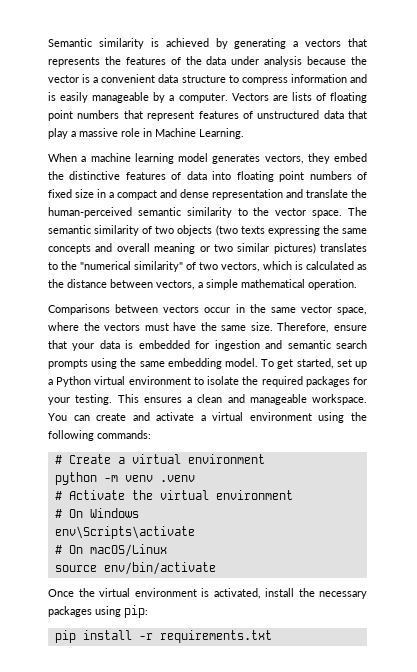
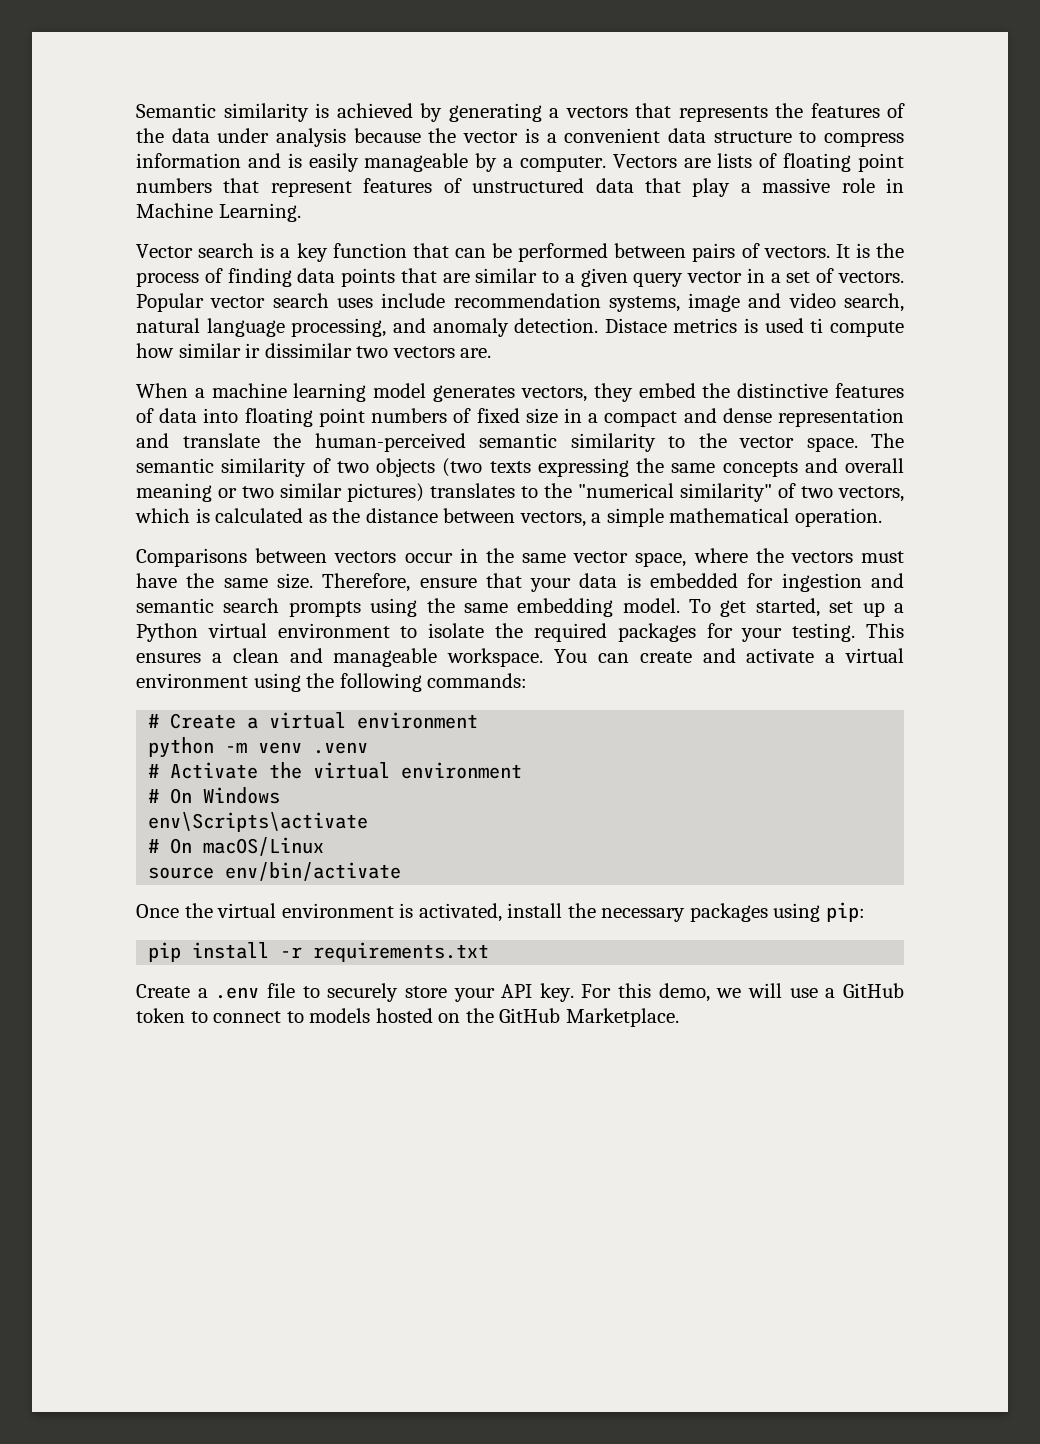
+ Vector search is a key function that can be performed between pairs of vectors. It is the process of finding data points that are similar to a given query vector in a set of vectors. Popular vector search uses include recommendation systems, image and video search, natural language processing, and anomaly detection. Distace metrics is used ti compute how similar ir dissimilar two vectors are.
+ Create a .env file to securely store your API key. For this demo, we will use a GitHub token to connect to models hosted on the GitHub Marketplace.

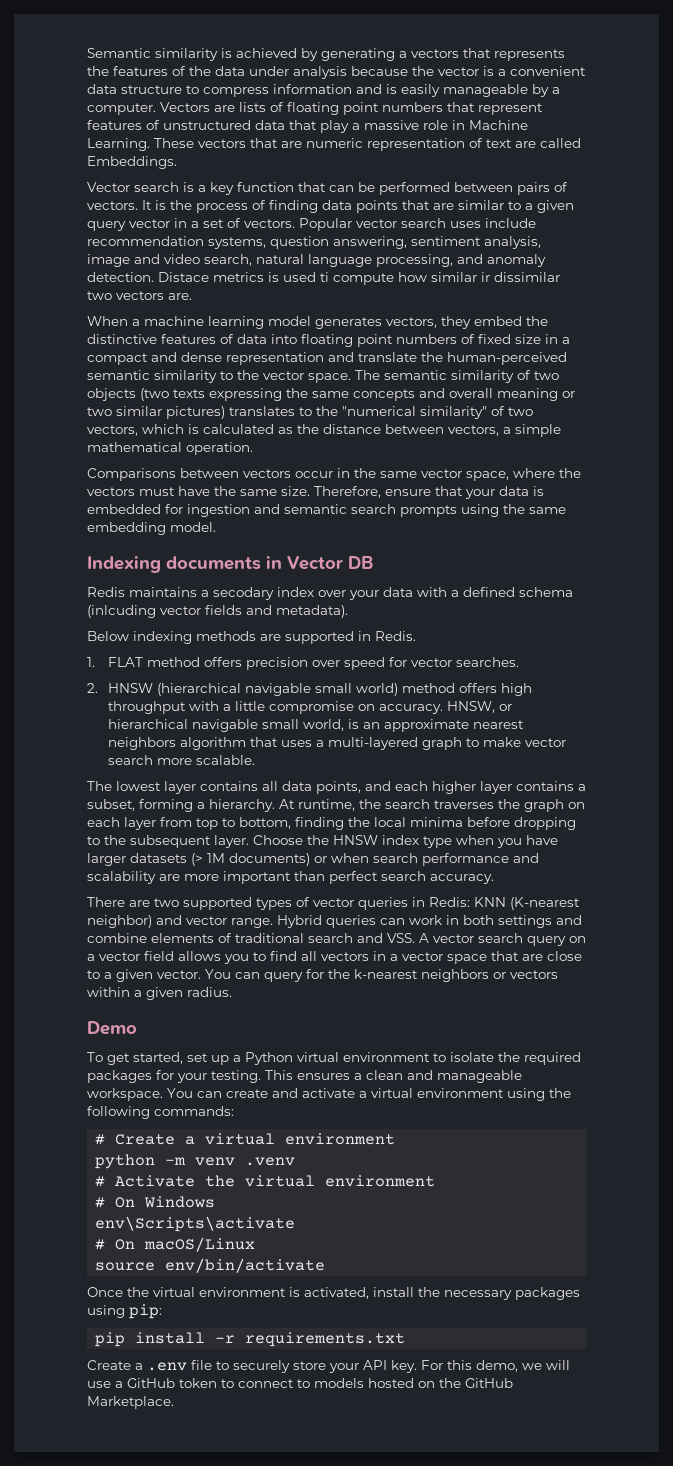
+ These vectors that are numeric representation of text are called Embeddings.
- Popular vector search uses include recommendation systems, image and video search, natural language processing, and anomaly detection.
+ Popular vector search uses include recommendation systems, question answering, sentiment analysis, image and video search, natural language processing, and anomaly detection.
- Therefore, ensure that your data is embedded for ingestion and semantic search prompts using the same embedding model. To get started, set up a Python virtual environment to isolate the required packages for your testing.
+ Therefore, ensure that your data is embedded for ingestion and semantic search prompts using the same embedding model.
+ Indexing documents in Vector DB
+ Redis maintains a secodary index over your data with a defined schema (inlcuding vector fields and metadata).
+ Below indexing methods are supported in Redis.
+ 1. FLAT method offers precision over speed for vector searches.
+ 2. HNSW (hierarchical navigable small world) method offers high throughput with a little compromise on accuracy. HNSW, or hierarchical navigable small world, is an approximate nearest neighbors algorithm that uses a multi-layered graph to make vector search more scalable.
+ The lowest layer contains all data points, and each higher layer contains a subset, forming a hierarchy. At runtime, the search traverses the graph on each layer from top to bottom, finding the local minima before dropping to the subsequent layer. Choose the HNSW index type when you have larger datasets (> 1M documents) or when search performance and scalability are more important than perfect search accuracy.
+ There are two supported types of vector queries in Redis: KNN (K-nearest neighbor) and vector range. Hybrid queries can work in both settings and combine elements of traditional search and VSS. A vector search query on a vector field allows you to find all vectors in a vector space that are close to a given vector. You can query for the k-nearest neighbors or vectors within a given radius.
+ Demo
+ To get started, set up a Python virtual environment to isolate the required packages for your testing.

